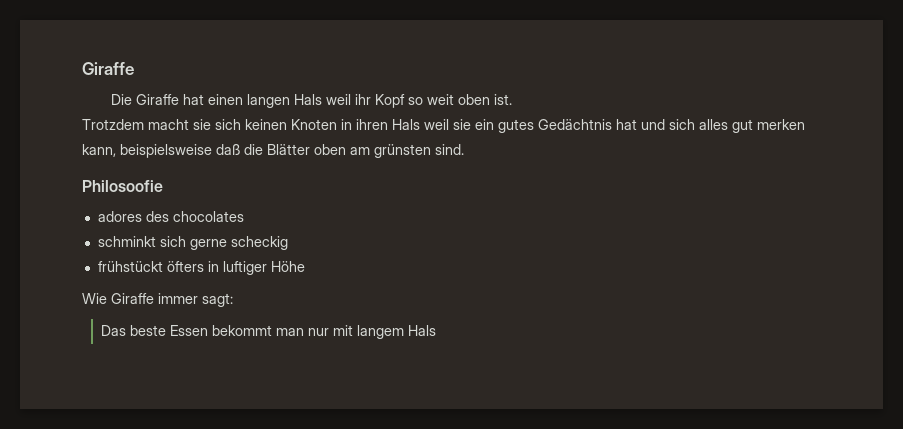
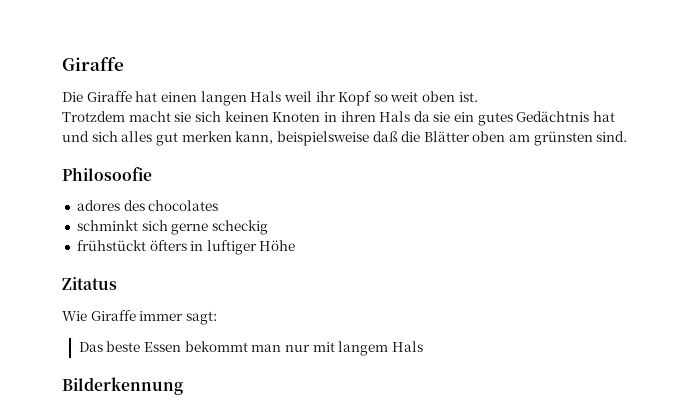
- Trotzdem macht sie sich keinen Knoten in ihren Hals weil sie ein gutes Gedächtnis hat und sich alles gut merken kann, beispielsweise daß die Blätter oben am grünsten sind.
+ Trotzdem macht sie sich keinen Knoten in ihren Hals da sie ein gutes Gedächtnis hat und sich alles gut merken kann, beispielsweise daß die Blätter oben am grünsten sind.
+ Zitatus
+ Bilderkennung

